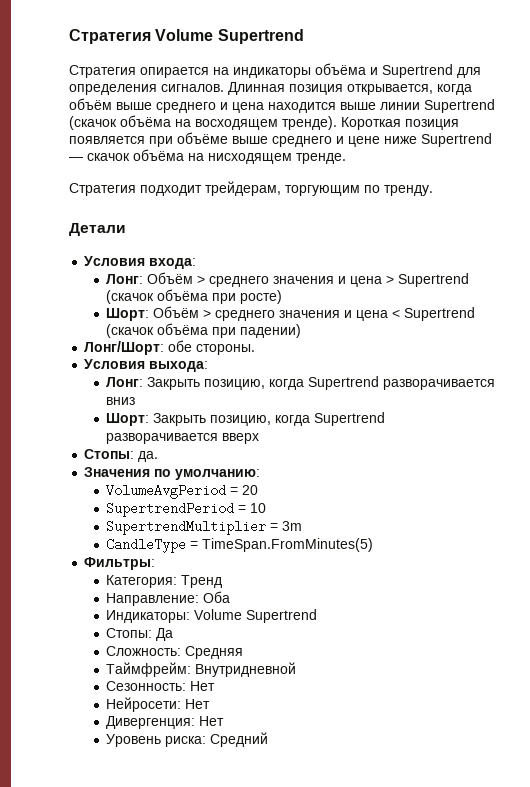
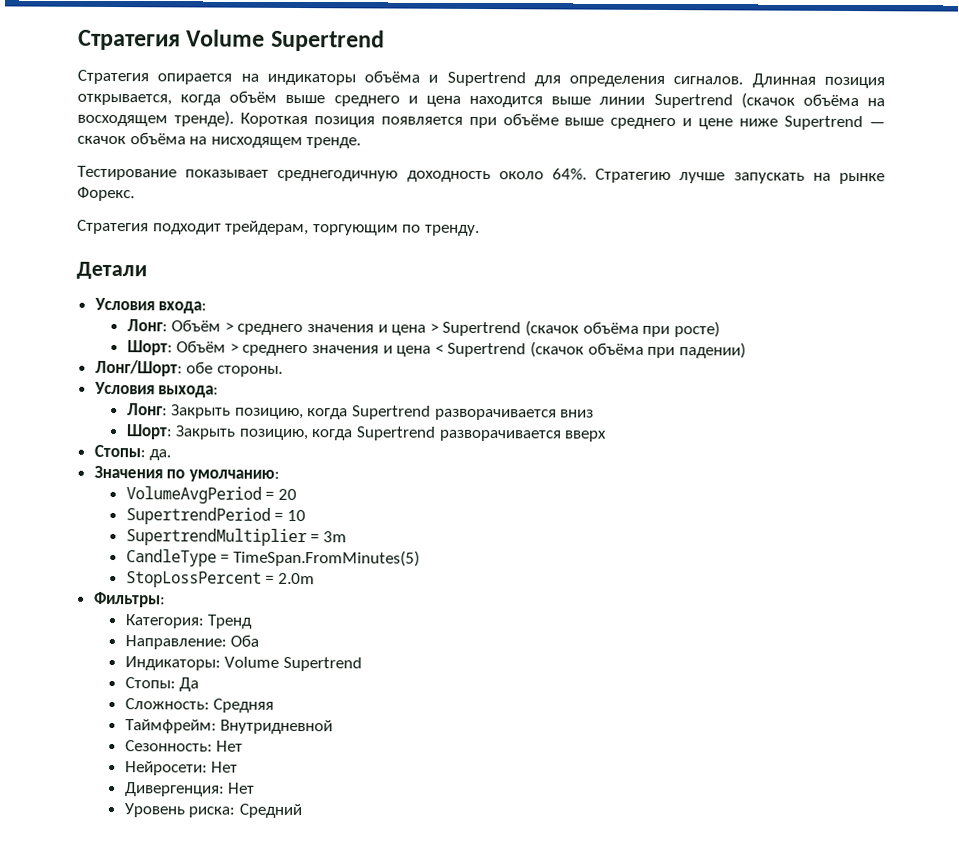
+ Тестирование показывает среднегодичную доходность около 64%. Стратегию лучше запускать на рынке Форекс.
+ StopLossPercent = 2.0m

